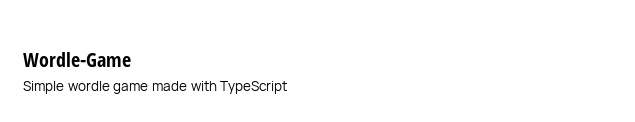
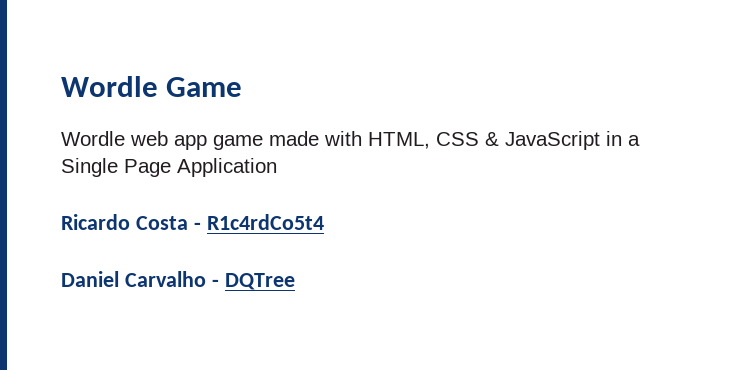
- Wordle-Game
- Simple wordle game made with TypeScript
+ Wordle Game
+ Wordle web app game made with HTML, CSS & JavaScript in a Single Page Application
+ Ricardo Costa - R1c4rdCo5t4
+ Daniel Carvalho - DQTree

